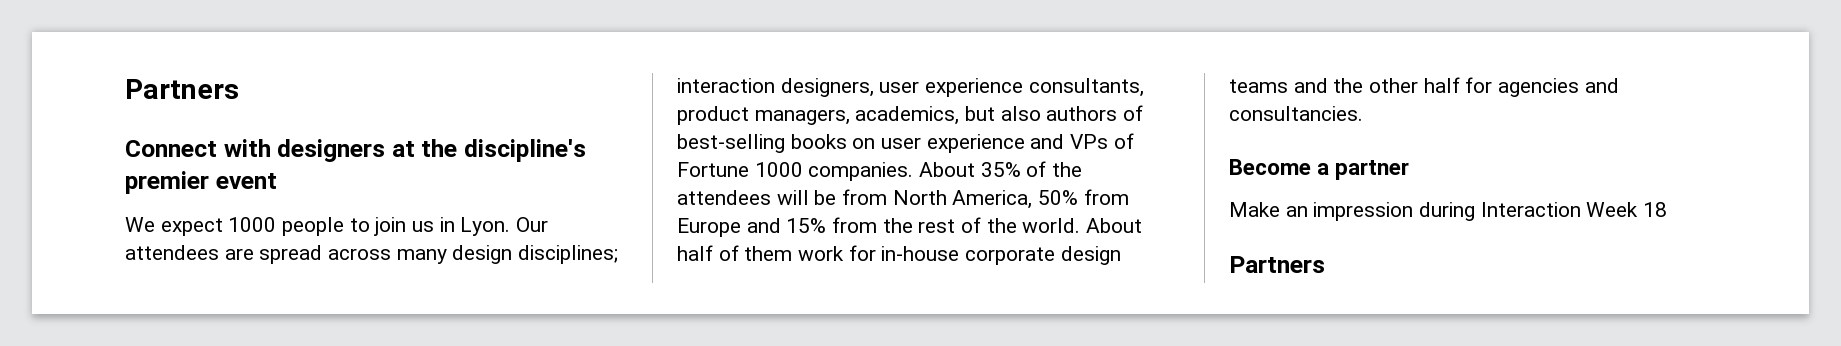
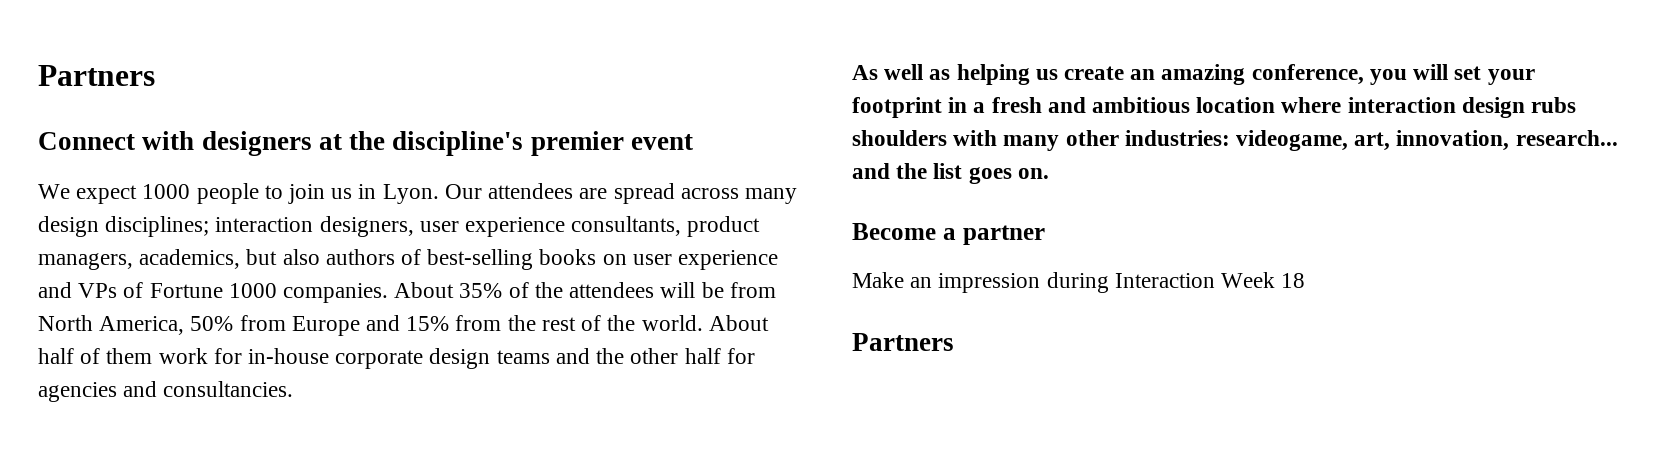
+ As well as helping us create an amazing conference, you will set your footprint in a fresh and ambitious location where interaction design rubs shoulders with many other industries: videogame, art, innovation, research... and the list goes on.

